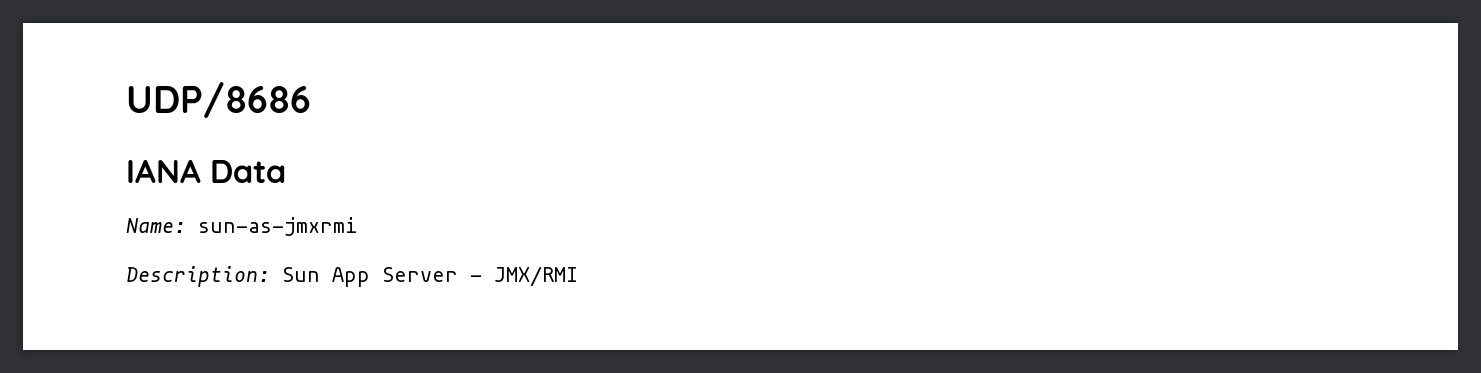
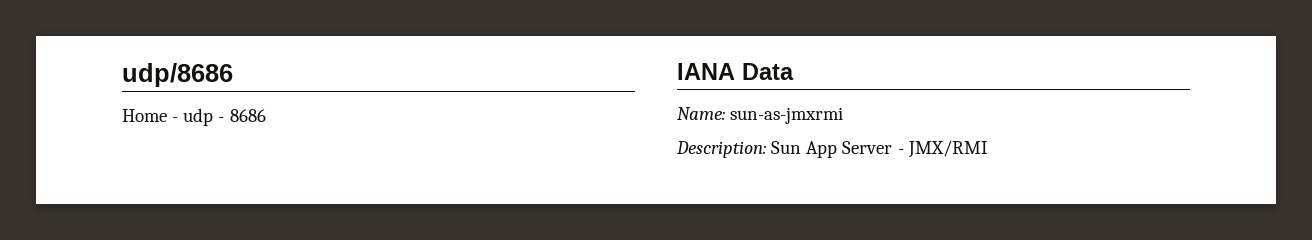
- UDP/8686
+ udp/8686
+ Home - udp - 8686

